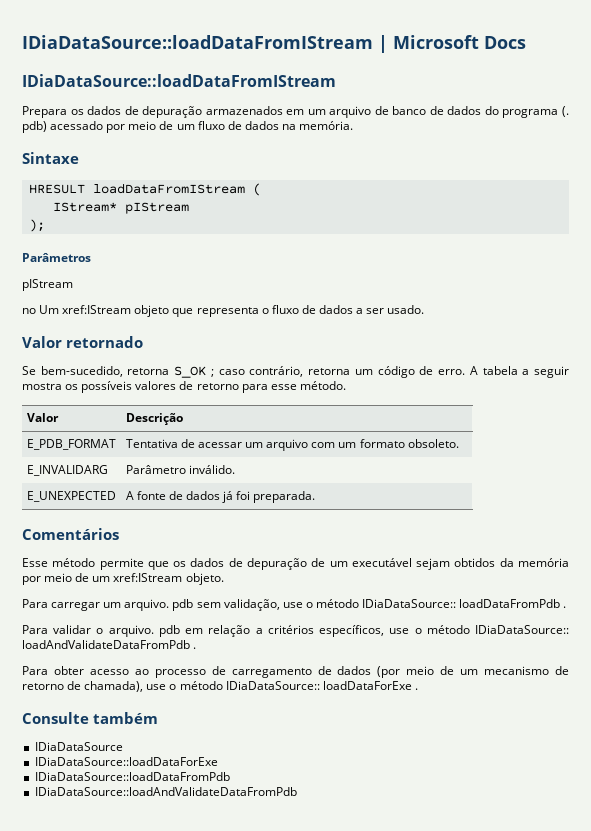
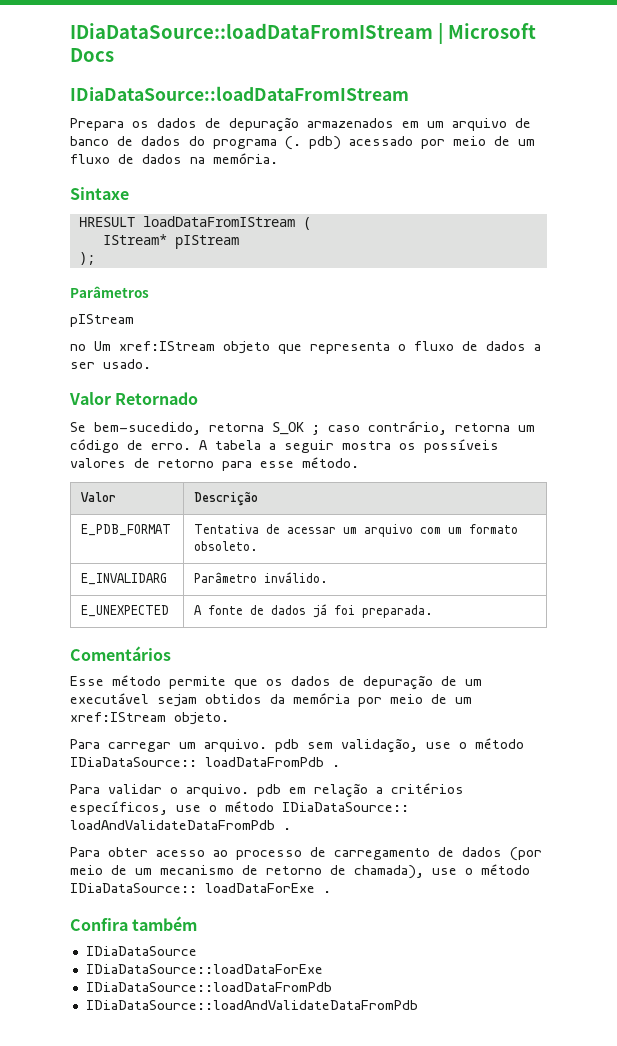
- Valor retornado
+ Valor Retornado
- Consulte também
+ Confira também

